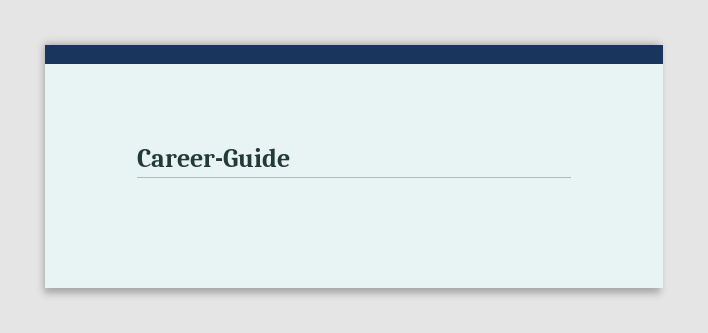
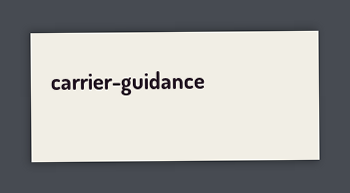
- Career-Guide
+ carrier-guidance

